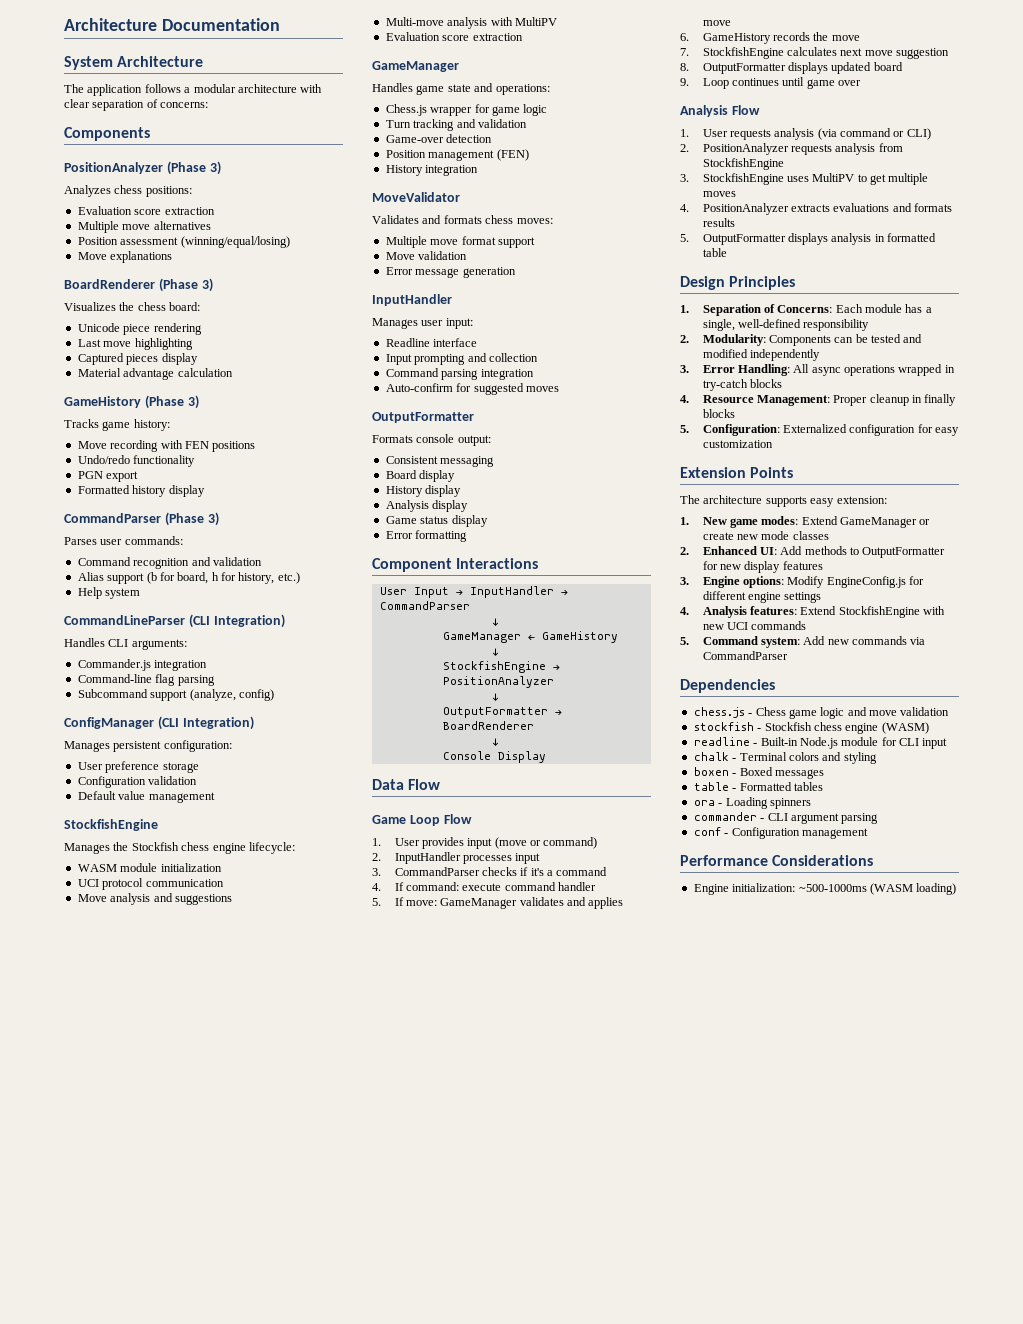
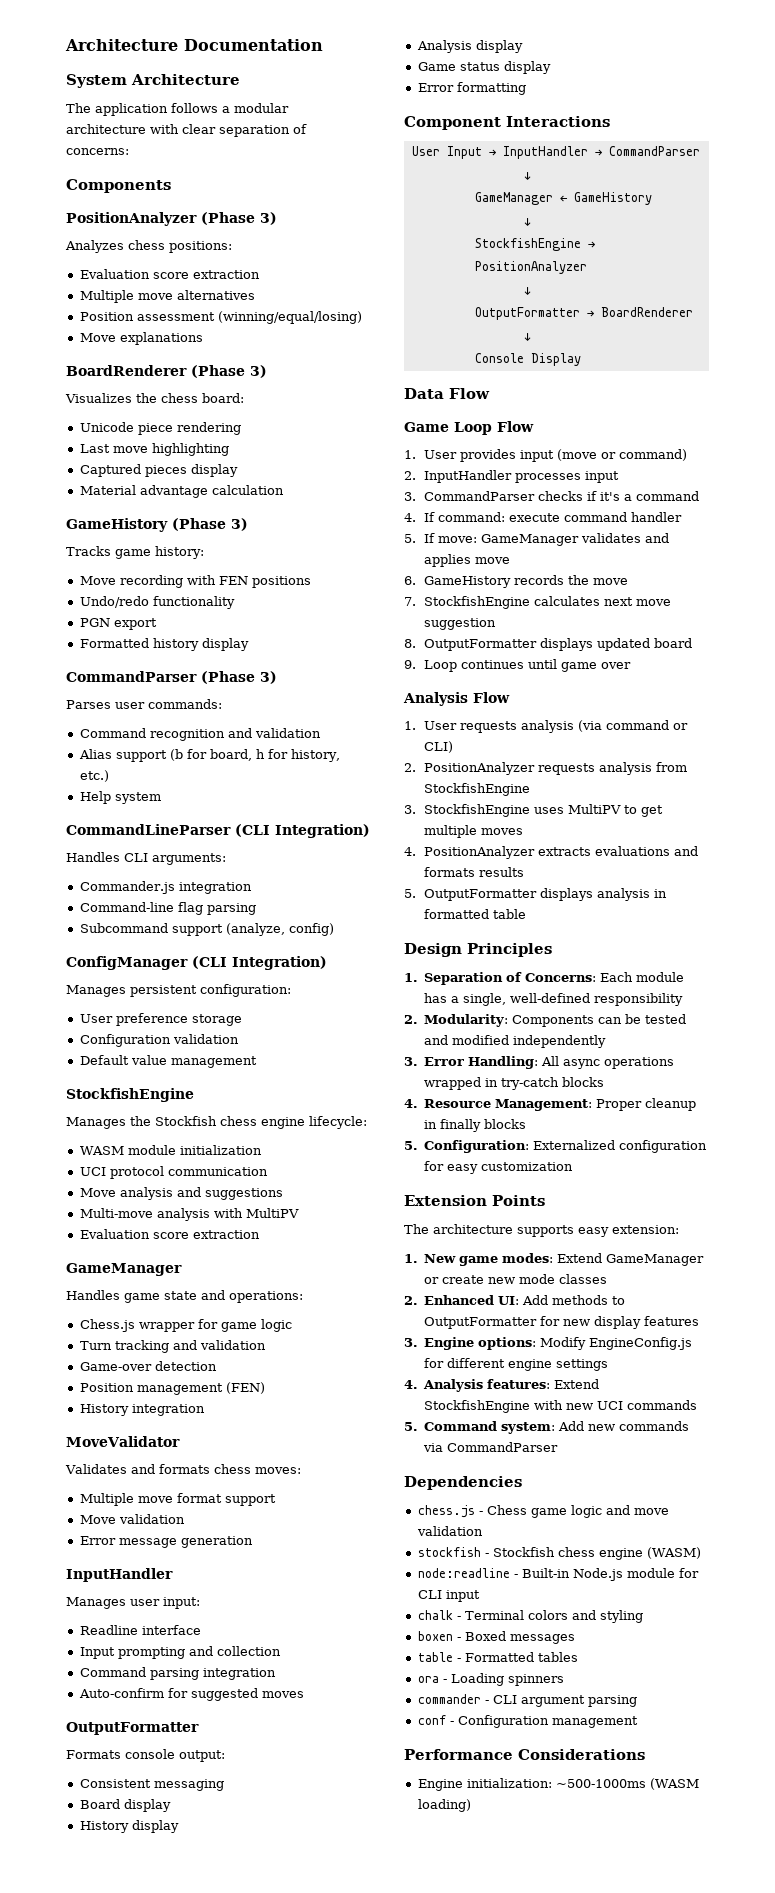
- readline - Built-in Node.js module for CLI input
+ node:readline - Built-in Node.js module for CLI input

